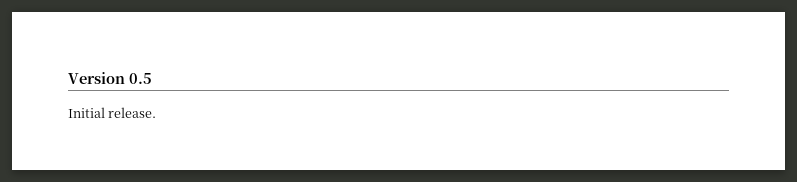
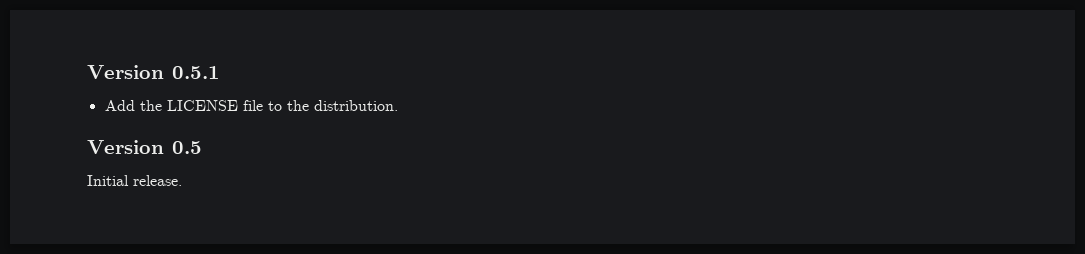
+ Version 0.5.1
+ Add the LICENSE file to the distribution.

